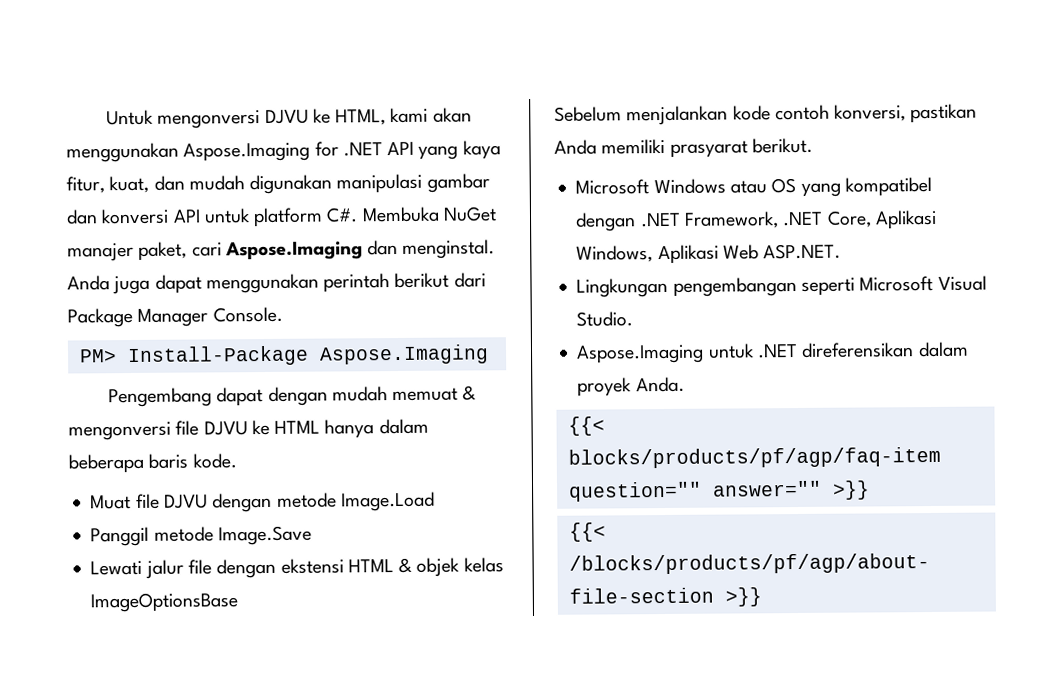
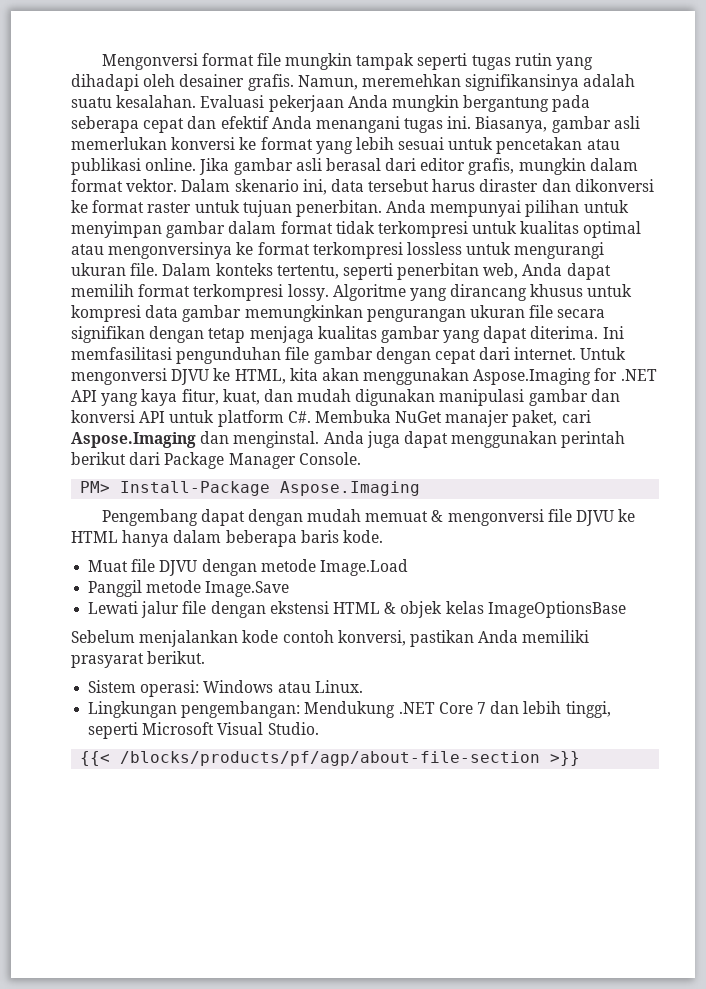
+ Mengonversi format file mungkin tampak seperti tugas rutin yang dihadapi oleh desainer grafis. Namun, meremehkan signifikansinya adalah suatu kesalahan. Evaluasi pekerjaan Anda mungkin bergantung pada seberapa cepat dan efektif Anda menangani tugas ini. Biasanya, gambar asli memerlukan konversi ke format yang lebih sesuai untuk pencetakan atau publikasi online. Jika gambar asli berasal dari editor grafis, mungkin dalam format vektor. Dalam skenario ini, data tersebut harus diraster dan dikonversi ke format raster untuk tujuan penerbitan. Anda mempunyai pilihan untuk menyimpan gambar dalam format tidak terkompresi untuk kualitas optimal atau mengonversinya ke format terkompresi lossless untuk mengurangi ukuran file. Dalam konteks tertentu, seperti penerbitan web, Anda dapat memilih format terkompresi lossy. Algoritme yang dirancang khusus untuk kompresi data gambar memungkinkan pengurangan ukuran file secara signifikan dengan tetap menjaga kualitas gambar yang dapat diterima. Ini memfasilitasi pengunduhan file gambar dengan cepat dari internet.
- Untuk mengonversi DJVU ke HTML, kami akan menggunakan Aspose.Imaging for .NET API yang kaya fitur, kuat, dan mudah digunakan manipulasi gambar dan konversi API untuk platform C#. Membuka NuGet manajer paket, cari Aspose.Imaging dan menginstal.
+ Untuk mengonversi DJVU ke HTML, kita akan menggunakan Aspose.Imaging for .NET API yang kaya fitur, kuat, dan mudah digunakan manipulasi gambar dan konversi API untuk platform C#. Membuka NuGet manajer paket, cari Aspose.Imaging dan menginstal.
- Microsoft Windows atau OS yang kompatibel dengan .NET Framework, .NET Core, Aplikasi Windows, Aplikasi Web ASP.NET.
- Lingkungan pengembangan seperti Microsoft Visual Studio.
- Aspose.Imaging untuk .NET direferensikan dalam proyek Anda.
- {{< blocks/products/pf/agp/faq-item question="" answer="" >}}
+ Sistem operasi: Windows atau Linux.
+ Lingkungan pengembangan: Mendukung .NET Core 7 dan lebih tinggi, seperti Microsoft Visual Studio.

